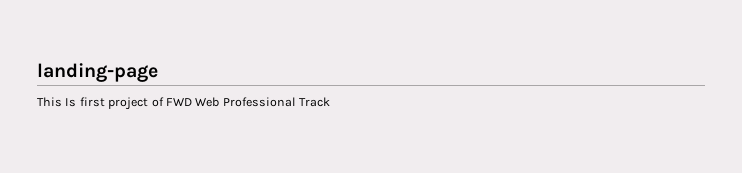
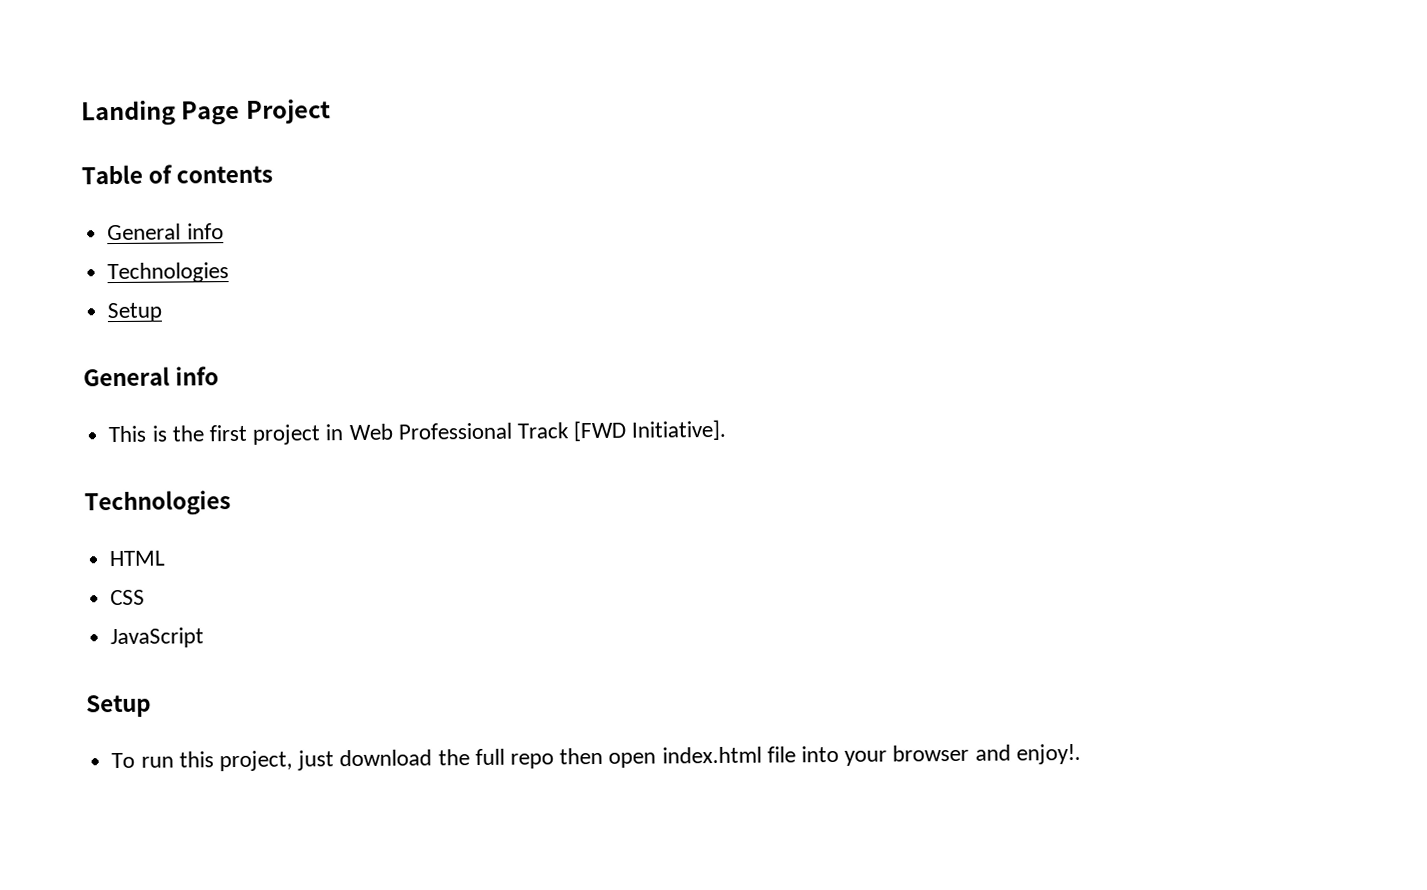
- landing-page
- This Is first project of FWD Web Professional Track
+ Landing Page Project
+ Table of contents
+ General info
+ Technologies
+ Setup
+ General info
+ This is the first project in Web Professional Track [FWD Initiative].
+ Technologies
+ HTML
+ CSS
+ JavaScript
+ Setup
+ To run this project, just download the full repo then open index.html file into your browser and enjoy!.

